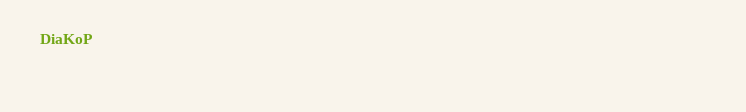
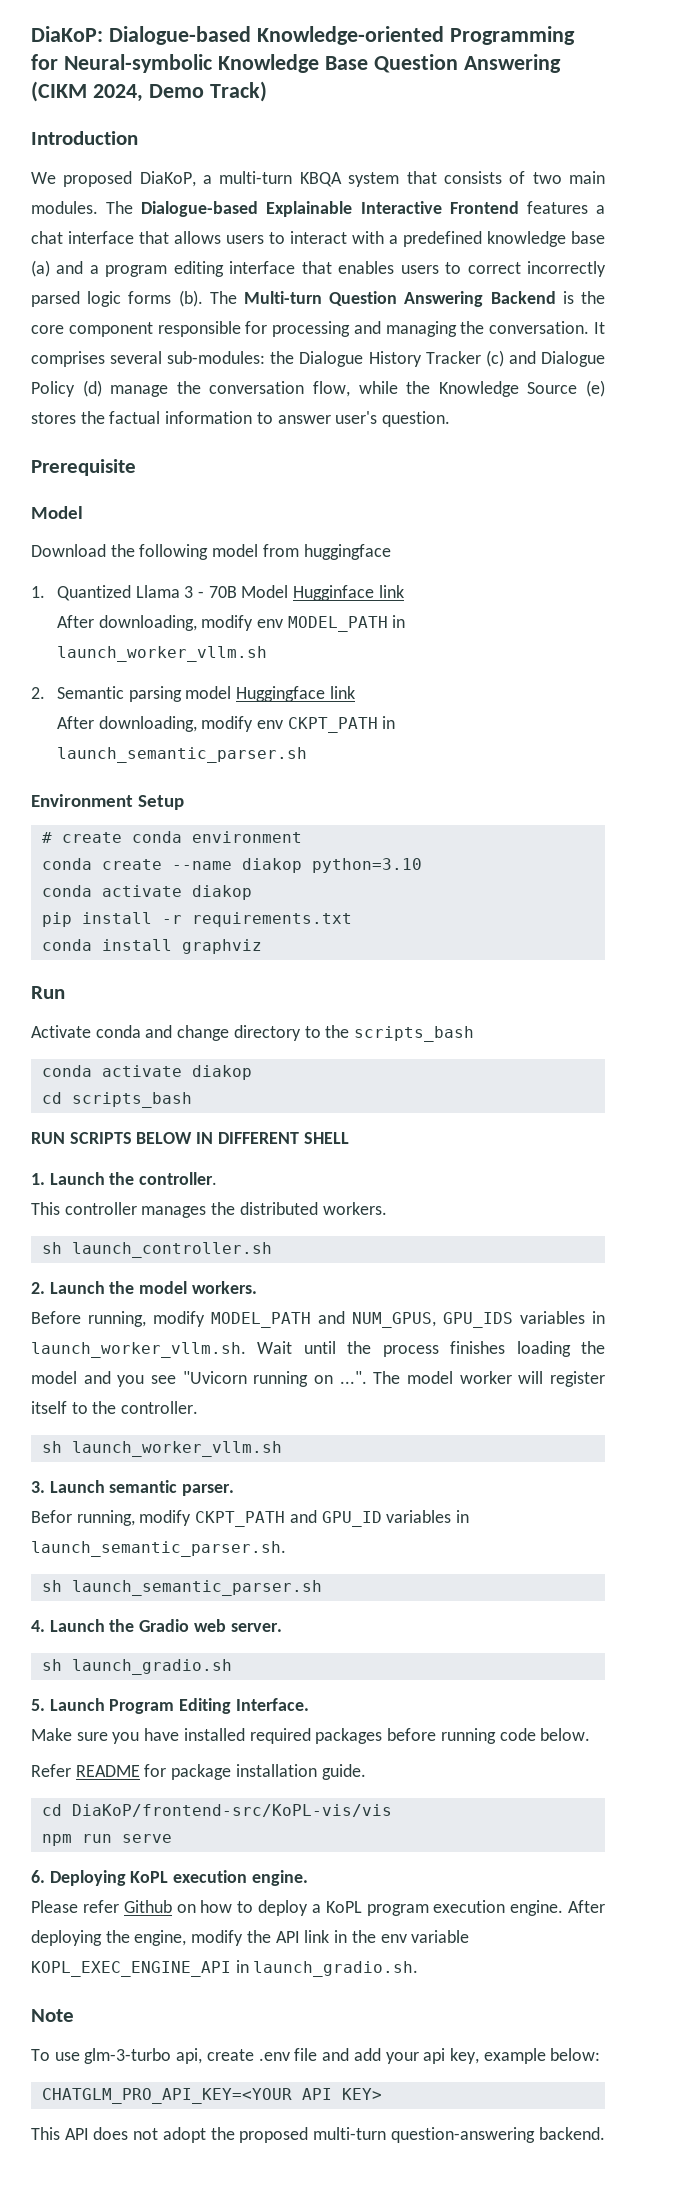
- DiaKoP
+ DiaKoP: Dialogue-based Knowledge-oriented Programming for Neural-symbolic Knowledge Base Question Answering (CIKM 2024, Demo Track)
+ Introduction
+ We proposed DiaKoP, a multi-turn KBQA system that consists of two main modules. The Dialogue-based Explainable Interactive Frontend features a chat interface that allows users to interact with a predefined knowledge base (a) and a program editing interface that enables users to correct incorrectly parsed logic forms (b). The Multi-turn Question Answering Backend is the core component responsible for processing and managing the conversation. It comprises several sub-modules: the Dialogue History Tracker (c) and Dialogue Policy (d) manage the conversation flow, while the Knowledge Source (e) stores the factual information to answer user's question.
+ Prerequisite
+ Model
+ Download the following model from huggingface
+ 1. Quantized Llama 3 - 70B Model Hugginface link
+ After downloading, modify env MODEL_PATH in launch_worker_vllm.sh
+ 2. Semantic parsing model Huggingface link
+ After downloading, modify env CKPT_PATH in launch_semantic_parser.sh
+ Environment Setup
+ # create conda environment
+ conda create --name diakop python=3.10
+ conda activate diakop
+ pip install -r requirements.txt
+ conda install graphviz
+ Run
+ Activate conda and change directory to the scripts_bash
+ conda activate diakop
+ cd scripts_bash
+ RUN SCRIPTS BELOW IN DIFFERENT SHELL
+ 1. Launch the controller.
+ This controller manages the distributed workers.
+ sh launch_controller.sh
+ 2. Launch the model workers.
+ Before running, modify MODEL_PATH and NUM_GPUS, GPU_IDS variables in launch_worker_vllm.sh. Wait until the process finishes loading the model and you see "Uvicorn running on ...". The model worker will register itself to the controller.
+ sh launch_worker_vllm.sh
+ 3. Launch semantic parser.
+ Befor running, modify CKPT_PATH and GPU_ID variables in launch_semantic_parser.sh.
+ sh launch_semantic_parser.sh
+ 4. Launch the Gradio web server.
+ sh launch_gradio.sh
+ 5. Launch Program Editing Interface.
+ Make sure you have installed required packages before running code below.
+ Refer README for package installation guide.
+ cd DiaKoP/frontend-src/KoPL-vis/vis
+ npm run serve
+ 6. Deploying KoPL execution engine.
+ Please refer Github on how to deploy a KoPL program execution engine. After deploying the engine, modify the API link in the env variable KOPL_EXEC_ENGINE_API in launch_gradio.sh.
+ Note
+ To use glm-3-turbo api, create .env file and add your api key, example below:
+ CHATGLM_PRO_API_KEY=<YOUR API KEY>
+ This API does not adopt the proposed multi-turn question-answering backend.

